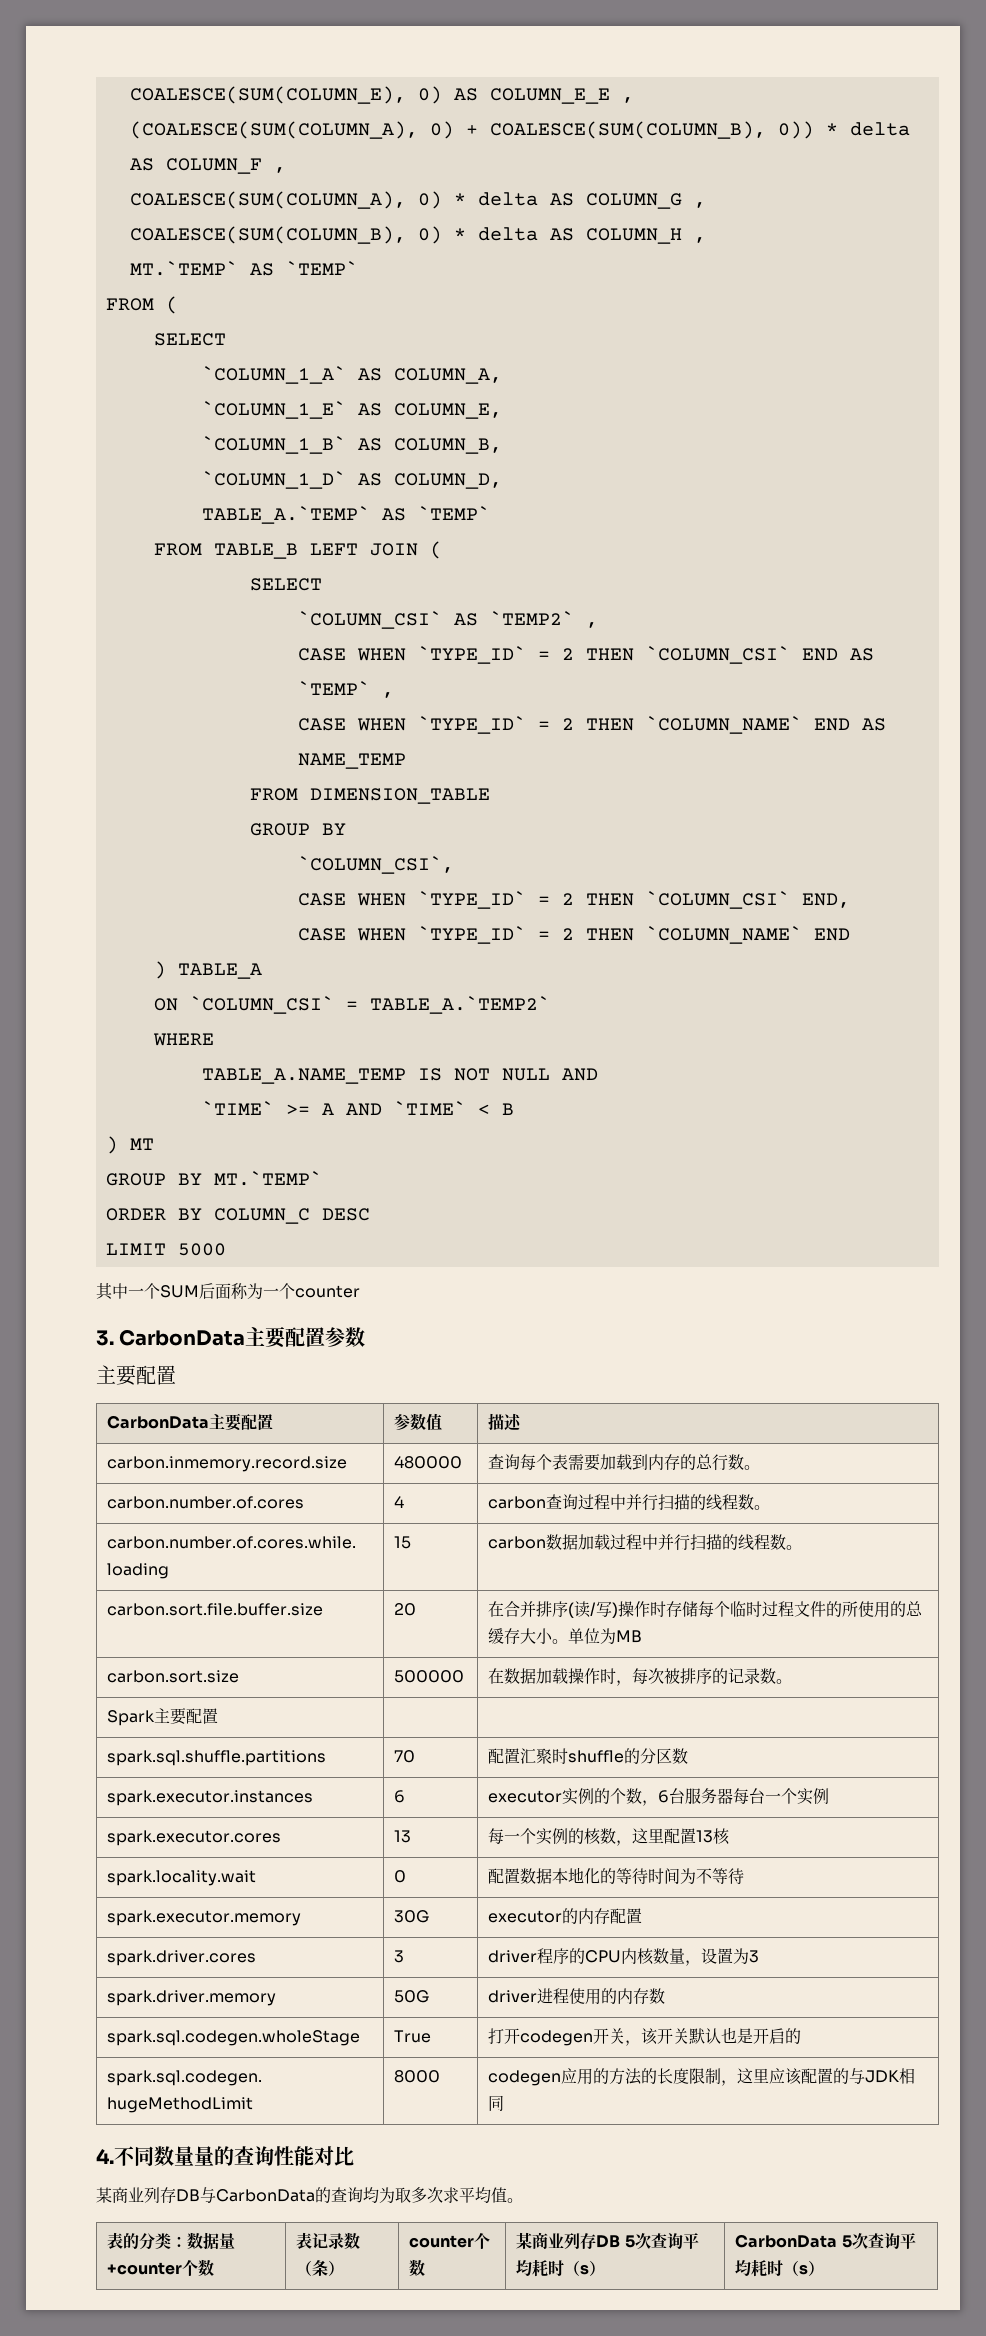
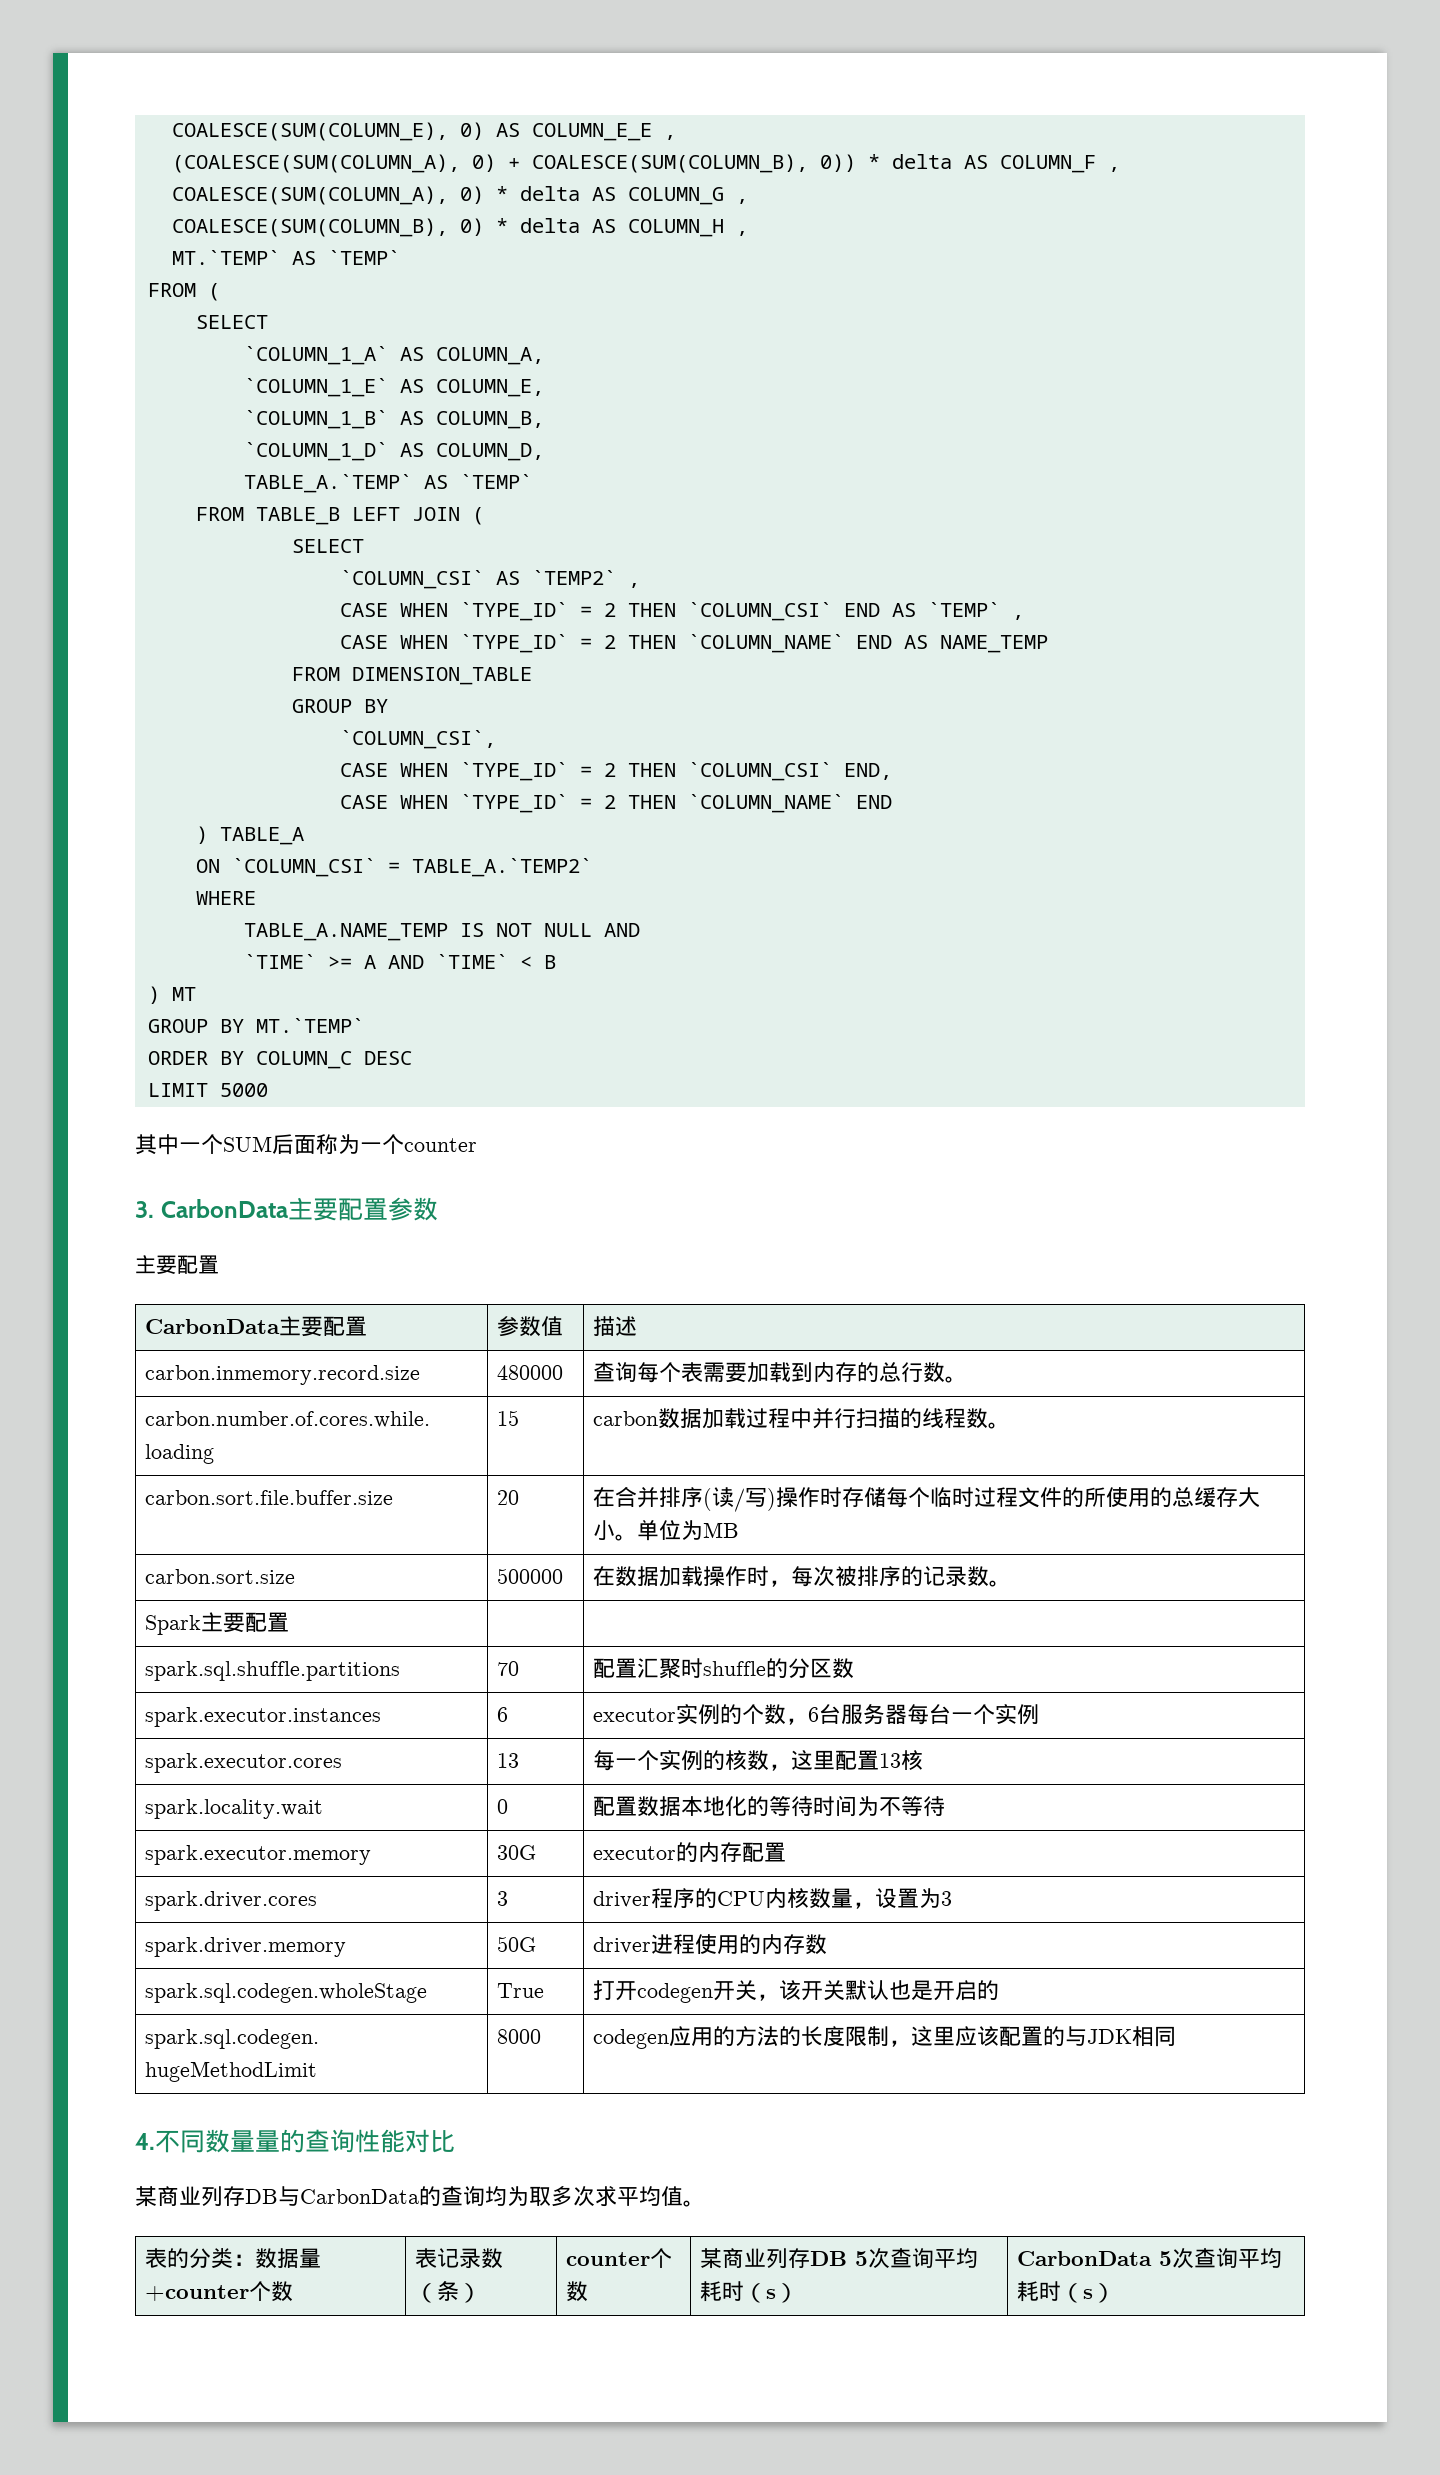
- carbon.number.of.cores | 4 | carbon查询过程中并行扫描的线程数。

